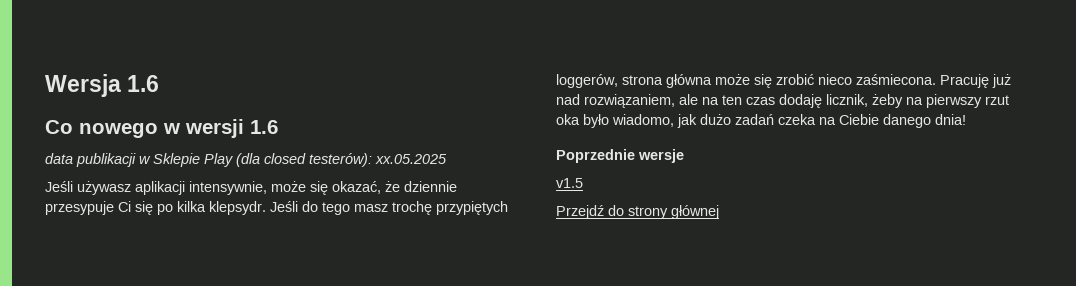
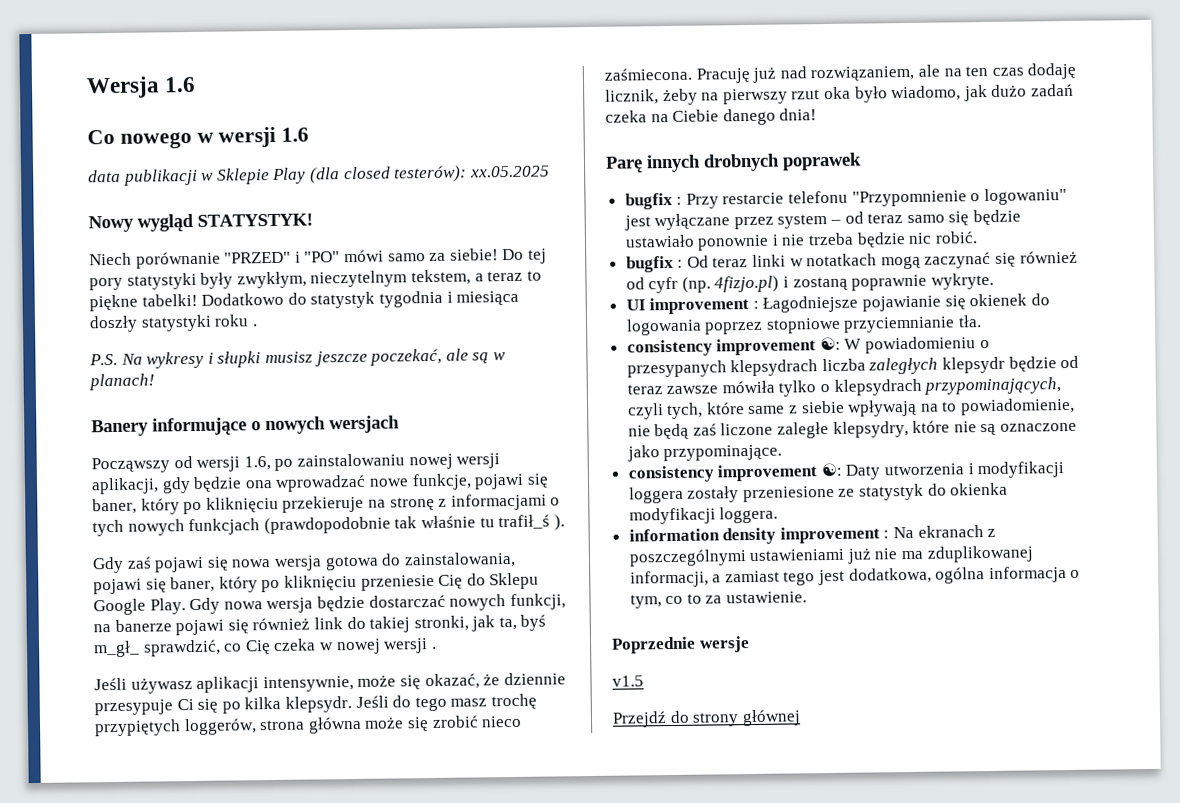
+ Nowy wygląd STATYSTYK!
+ Niech porównanie "PRZED" i "PO" mówi samo za siebie! Do tej pory statystyki były zwykłym, nieczytelnym tekstem, a teraz to piękne tabelki! Dodatkowo do statystyk tygodnia i miesiąca doszły statystyki roku .
+ P.S. Na wykresy i słupki musisz jeszcze poczekać, ale są w planach!
+ Banery informujące o nowych wersjach
+ Począwszy od wersji 1.6, po zainstalowaniu nowej wersji aplikacji, gdy będzie ona wprowadzać nowe funkcje, pojawi się baner, który po kliknięciu przekieruje na stronę z informacjami o tych nowych funkcjach (prawdopodobnie tak właśnie tu trafił_ś ).
+ Gdy zaś pojawi się nowa wersja gotowa do zainstalowania, pojawi się baner, który po kliknięciu przeniesie Cię do Sklepu Google Play. Gdy nowa wersja będzie dostarczać nowych funkcji, na banerze pojawi się również link do takiej stronki, jak ta, byś m_gł_ sprawdzić, co Cię czeka w nowej wersji .
+ Parę innych drobnych poprawek
+ bugfix : Przy restarcie telefonu "Przypomnienie o logowaniu" jest wyłączane przez system – od teraz samo się będzie ustawiało ponownie i nie trzeba będzie nic robić.
+ bugfix : Od teraz linki w notatkach mogą zaczynać się również od cyfr (np. 4fizjo.pl) i zostaną poprawnie wykryte.
+ UI improvement : Łagodniejsze pojawianie się okienek do logowania poprzez stopniowe przyciemnianie tła.
+ consistency improvement ☯: W powiadomieniu o przesypanych klepsydrach liczba zaległych klepsydr będzie od teraz zawsze mówiła tylko o klepsydrach przypominających, czyli tych, które same z siebie wpływają na to powiadomienie, nie będą zaś liczone zaległe klepsydry, które nie są oznaczone jako przypominające.
+ consistency improvement ☯: Daty utworzenia i modyfikacji loggera zostały przeniesione ze statystyk do okienka modyfikacji loggera.
+ information density improvement : Na ekranach z poszczególnymi ustawieniami już nie ma zduplikowanej informacji, a zamiast tego jest dodatkowa, ogólna informacja o tym, co to za ustawienie.

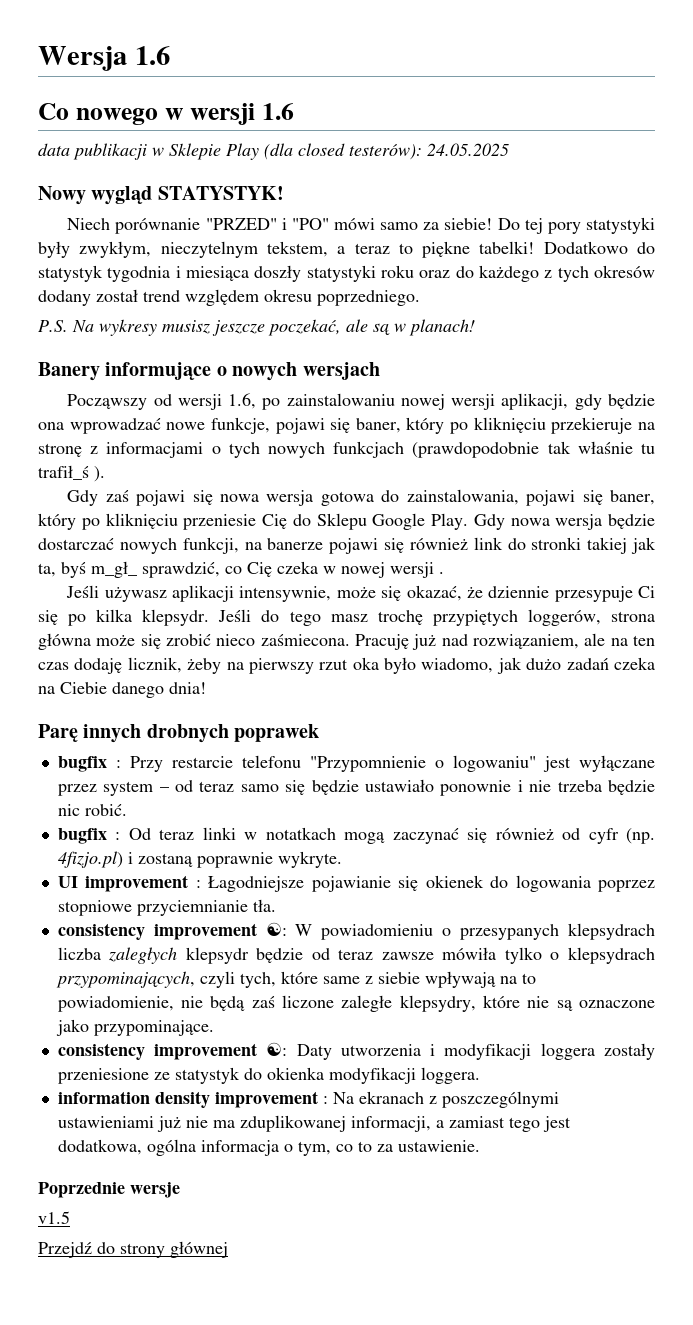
- data publikacji w Sklepie Play (dla closed testerów): xx.05.2025
+ data publikacji w Sklepie Play (dla closed testerów): 24.05.2025
- Dodatkowo do statystyk tygodnia i miesiąca doszły statystyki roku .
+ Dodatkowo do statystyk tygodnia i miesiąca doszły statystyki roku oraz do każdego z tych okresów dodany został trend względem okresu poprzedniego.
- P.S. Na wykresy i słupki musisz jeszcze poczekać, ale są w planach!
+ P.S. Na wykresy musisz jeszcze poczekać, ale są w planach!
- Gdy nowa wersja będzie dostarczać nowych funkcji, na banerze pojawi się również link do takiej stronki, jak ta, byś m_gł_ sprawdzić, co Cię czeka w nowej wersji .
+ Gdy nowa wersja będzie dostarczać nowych funkcji, na banerze pojawi się również link do stronki takiej jak ta, byś m_gł_ sprawdzić, co Cię czeka w nowej wersji .

